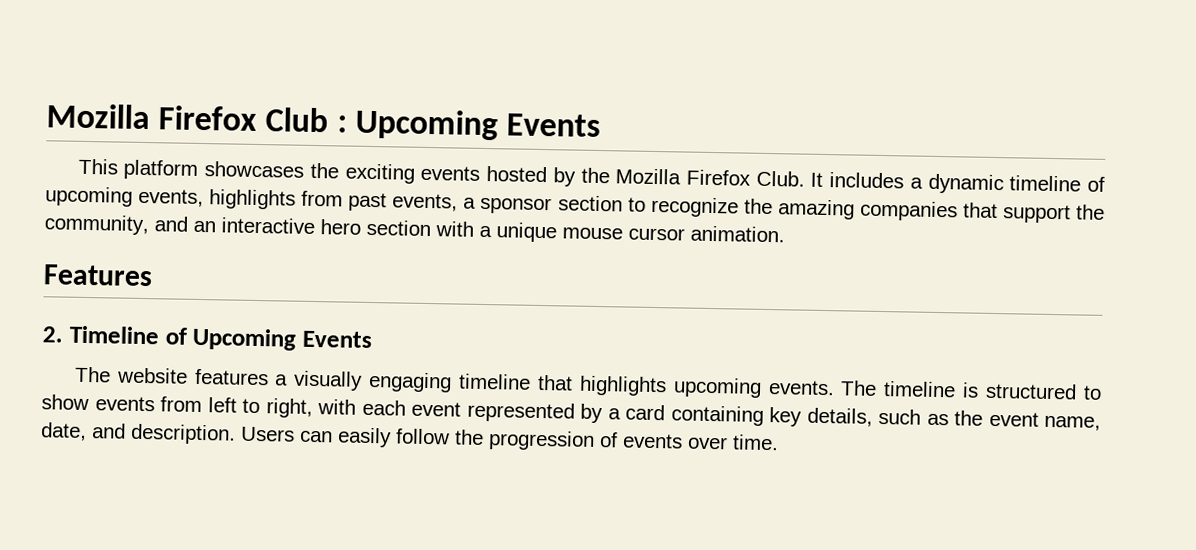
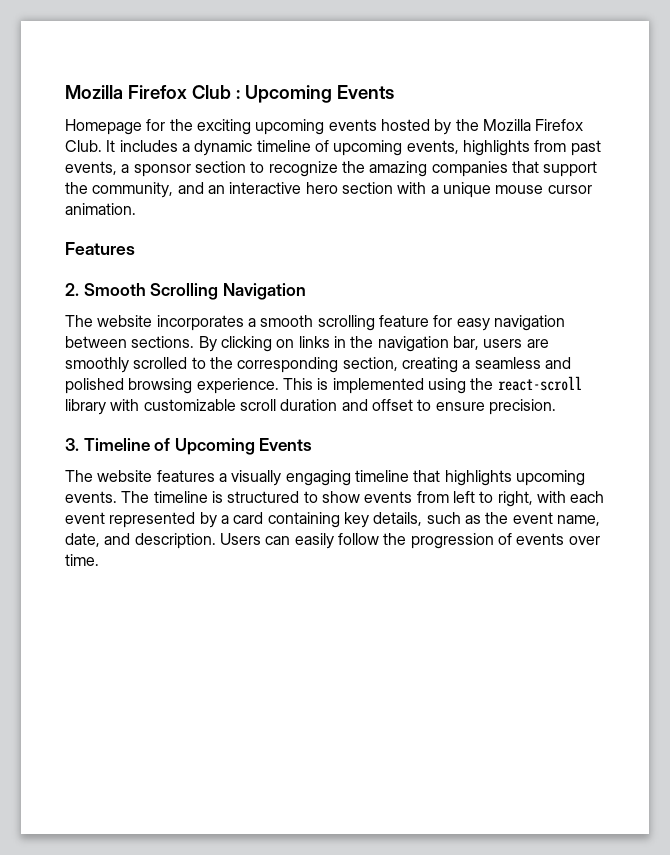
- This platform showcases the exciting events hosted by the Mozilla Firefox Club.
+ Homepage for the exciting upcoming events hosted by the Mozilla Firefox Club.
- 2. Timeline of Upcoming Events
+ 2. Smooth Scrolling Navigation
+ The website incorporates a smooth scrolling feature for easy navigation between sections. By clicking on links in the navigation bar, users are smoothly scrolled to the corresponding section, creating a seamless and polished browsing experience. This is implemented using the react-scroll library with customizable scroll duration and offset to ensure precision.
+ 3. Timeline of Upcoming Events

